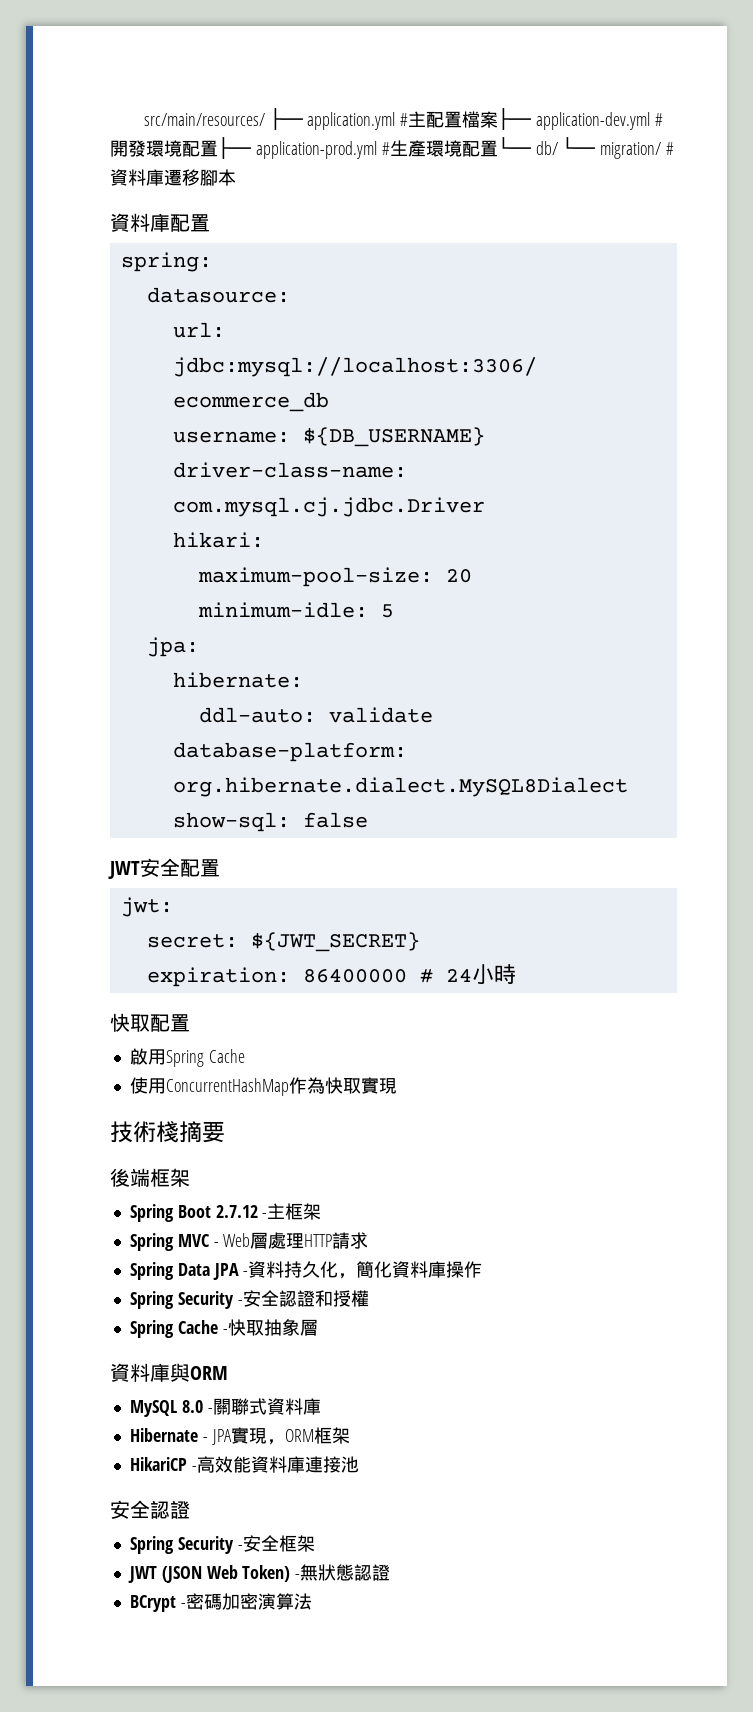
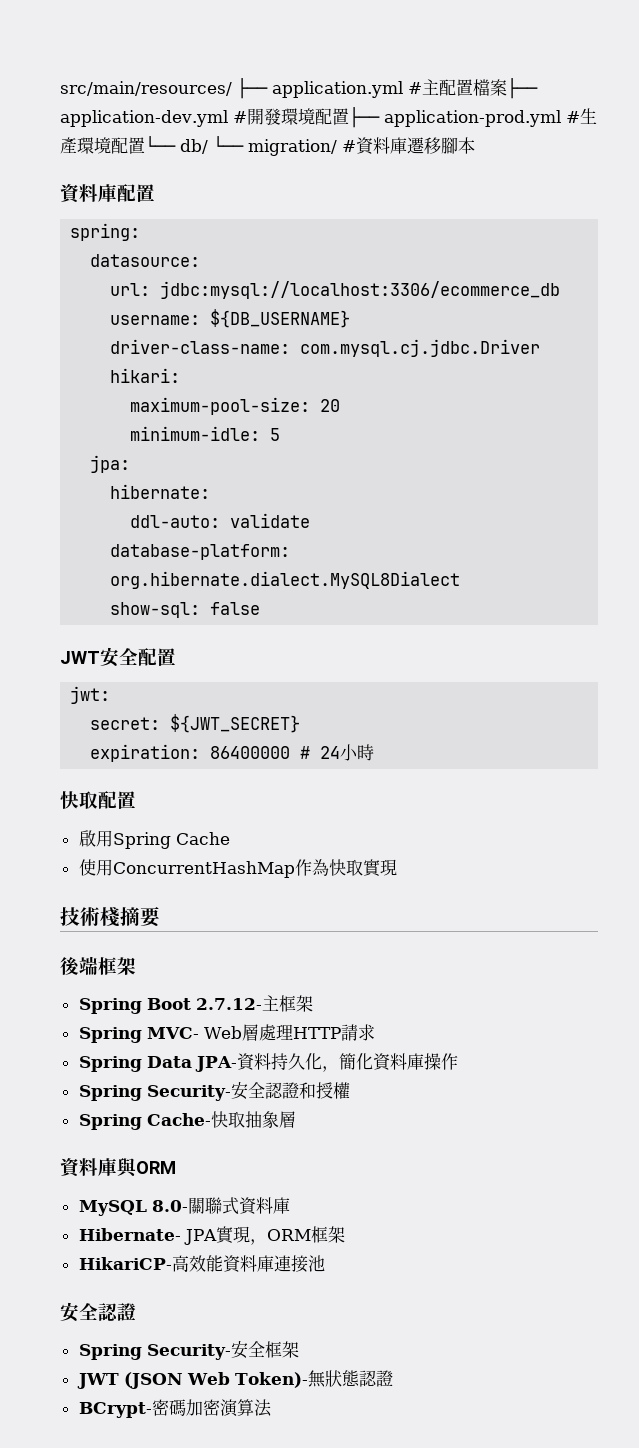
- Spring Boot 2.7.12 -主框架
+ Spring Boot 2.7.12-主框架
- Spring MVC - Web層處理HTTP請求
+ Spring MVC- Web層處理HTTP請求
- Spring Data JPA -資料持久化，簡化資料庫操作
+ Spring Data JPA-資料持久化，簡化資料庫操作
- Spring Security -安全認證和授權
+ Spring Security-安全認證和授權
- Spring Cache -快取抽象層
+ Spring Cache-快取抽象層
- MySQL 8.0 -關聯式資料庫
+ MySQL 8.0-關聯式資料庫
- Hibernate - JPA實現，ORM框架
+ Hibernate- JPA實現，ORM框架
- HikariCP -高效能資料庫連接池
+ HikariCP-高效能資料庫連接池
- Spring Security -安全框架
+ Spring Security-安全框架
- JWT (JSON Web Token) -無狀態認證
+ JWT (JSON Web Token)-無狀態認證
- BCrypt -密碼加密演算法
+ BCrypt-密碼加密演算法

